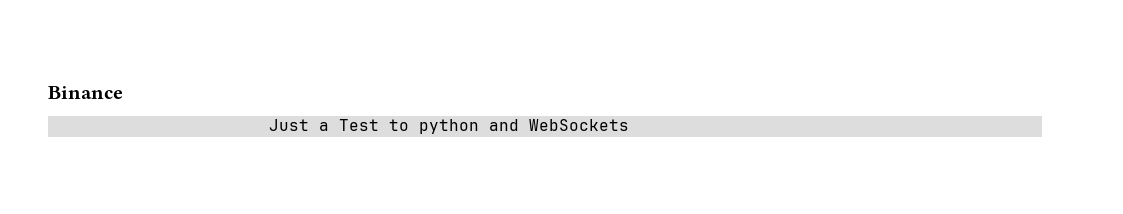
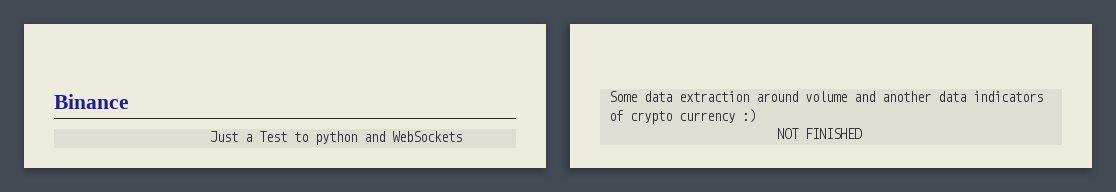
+ Some data extraction around volume and another data indicators of crypto currency :)
+ NOT FINISHED

